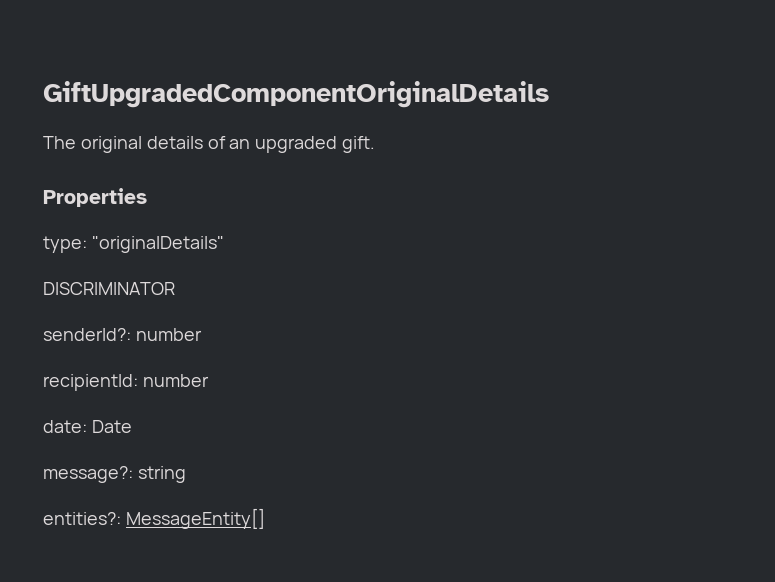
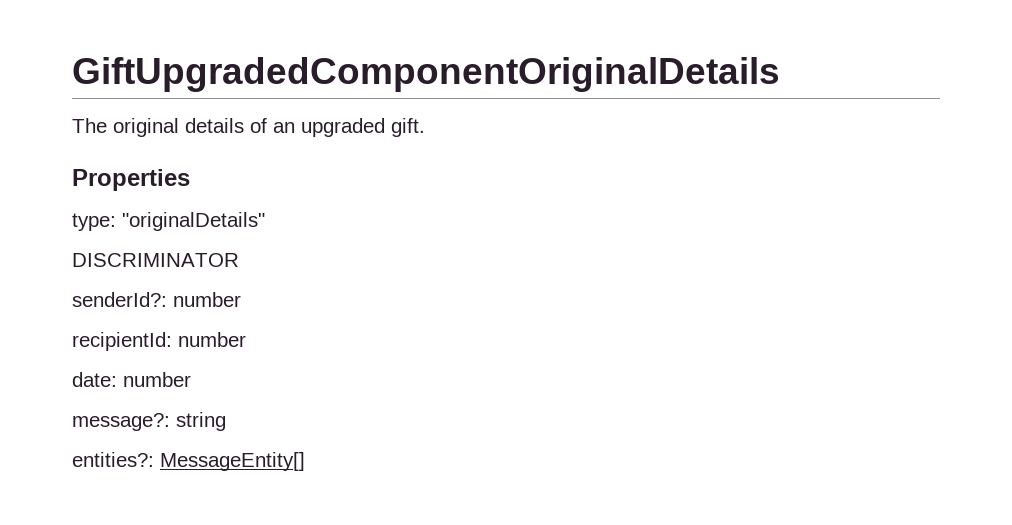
- date: Date
+ date: number

